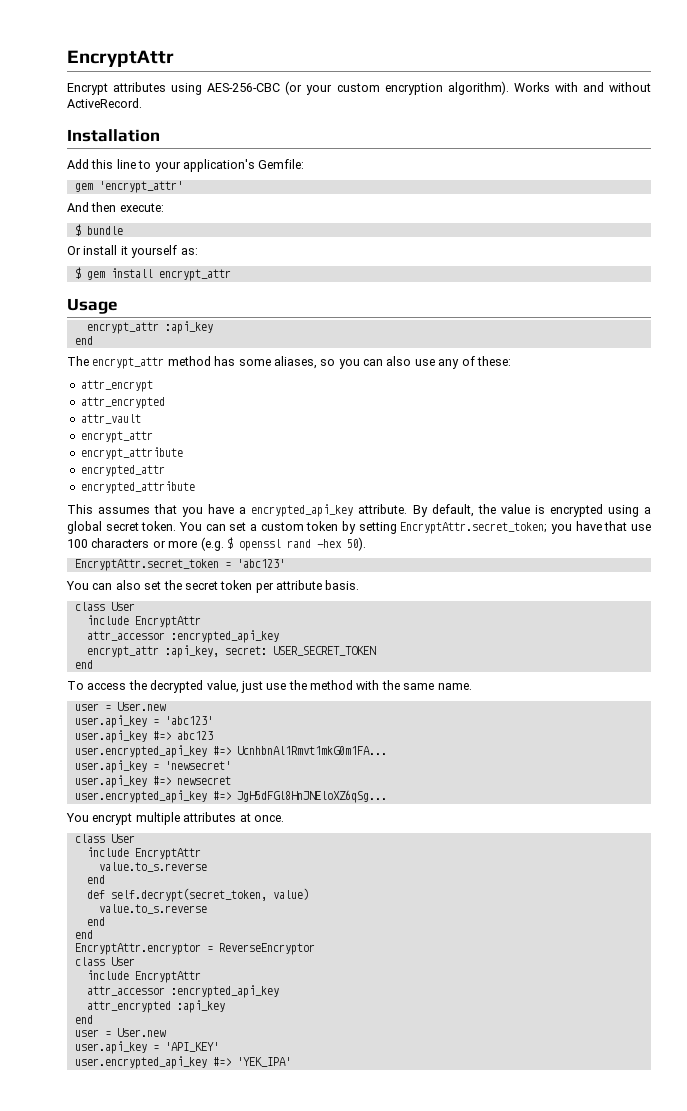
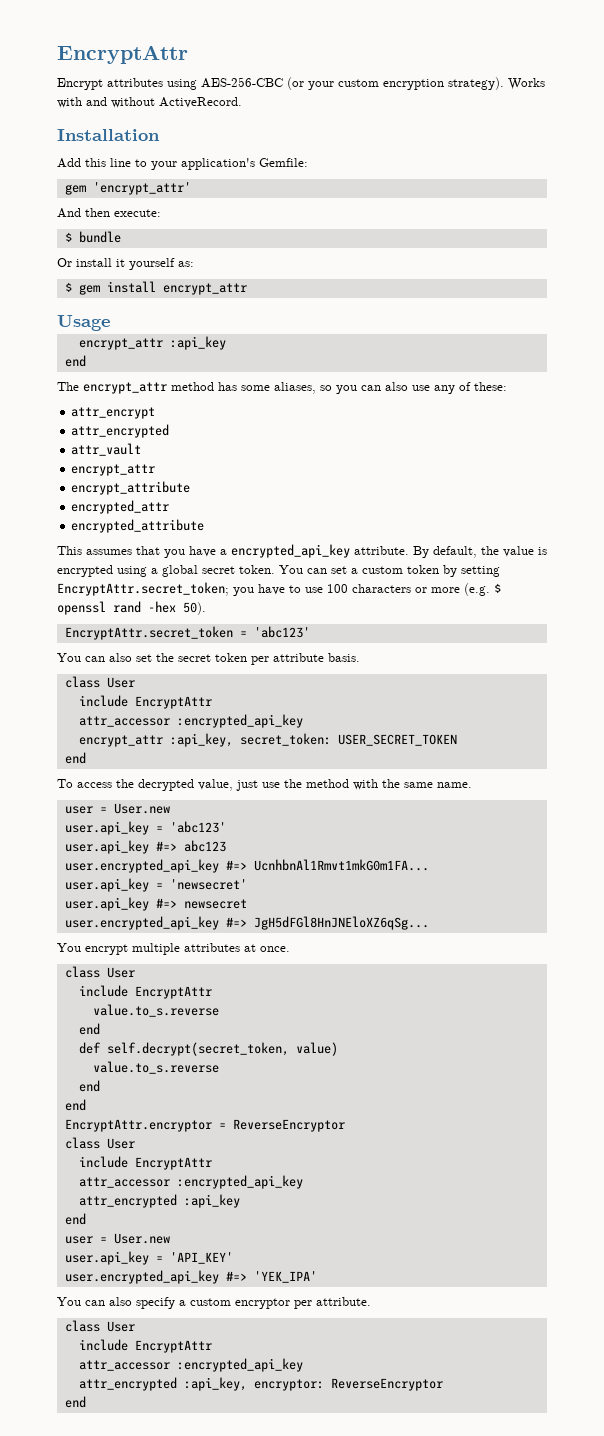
- Encrypt attributes using AES-256-CBC (or your custom encryption algorithm).
+ Encrypt attributes using AES-256-CBC (or your custom encryption strategy).
- You can set a custom token by setting EncryptAttr.secret_token; you have that use 100 characters or more (e.g. $ openssl rand -hex 50).
+ You can set a custom token by setting EncryptAttr.secret_token; you have to use 100 characters or more (e.g. $ openssl rand -hex 50).
- encrypt_attr :api_key, secret: USER_SECRET_TOKEN
+ encrypt_attr :api_key, secret_token: USER_SECRET_TOKEN
+ You can also specify a custom encryptor per attribute.
+ class User
+ include EncryptAttr
+ attr_accessor :encrypted_api_key
+ attr_encrypted :api_key, encryptor: ReverseEncryptor
+ end

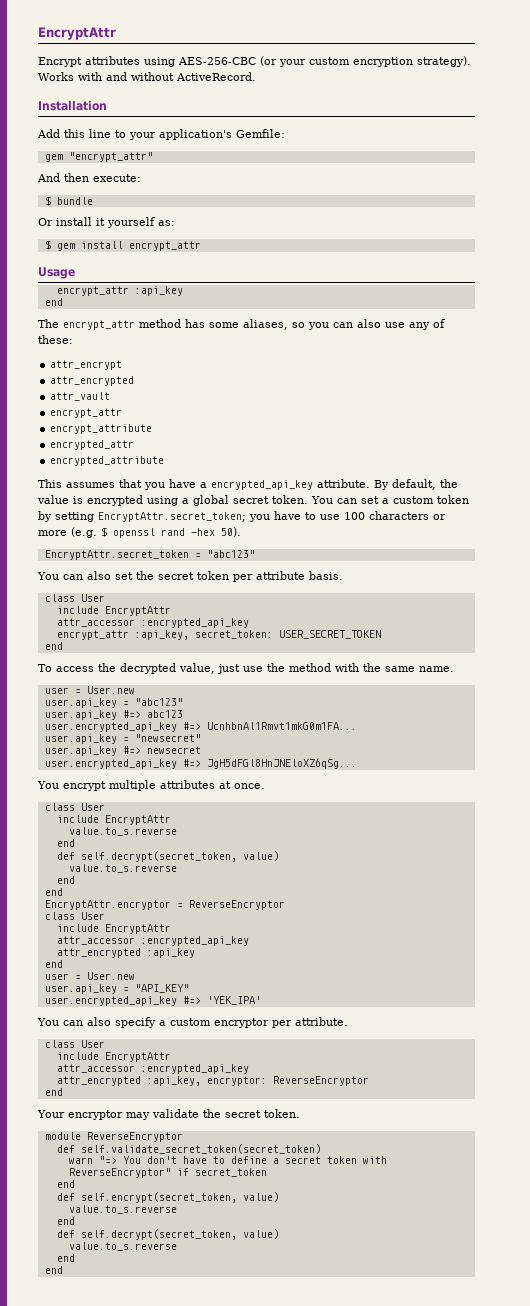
- gem 'encrypt_attr'
+ gem "encrypt_attr"
- EncryptAttr.secret_token = 'abc123'
+ EncryptAttr.secret_token = "abc123"
- user.api_key = 'abc123'
+ user.api_key = "abc123"
- user.api_key = 'newsecret'
+ user.api_key = "newsecret"
- user.api_key = 'API_KEY'
+ user.api_key = "API_KEY"
+ Your encryptor may validate the secret token.
+ module ReverseEncryptor
+ def self.validate_secret_token(secret_token)
+ warn "=> You don't have to define a secret token with ReverseEncryptor" if secret_token
+ end
+ def self.encrypt(secret_token, value)
+ value.to_s.reverse
+ end
+ def self.decrypt(secret_token, value)
+ value.to_s.reverse
+ end
+ end

